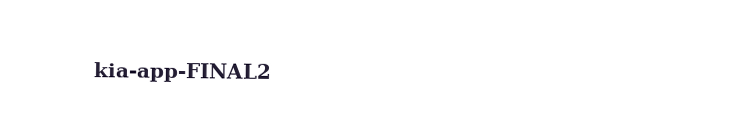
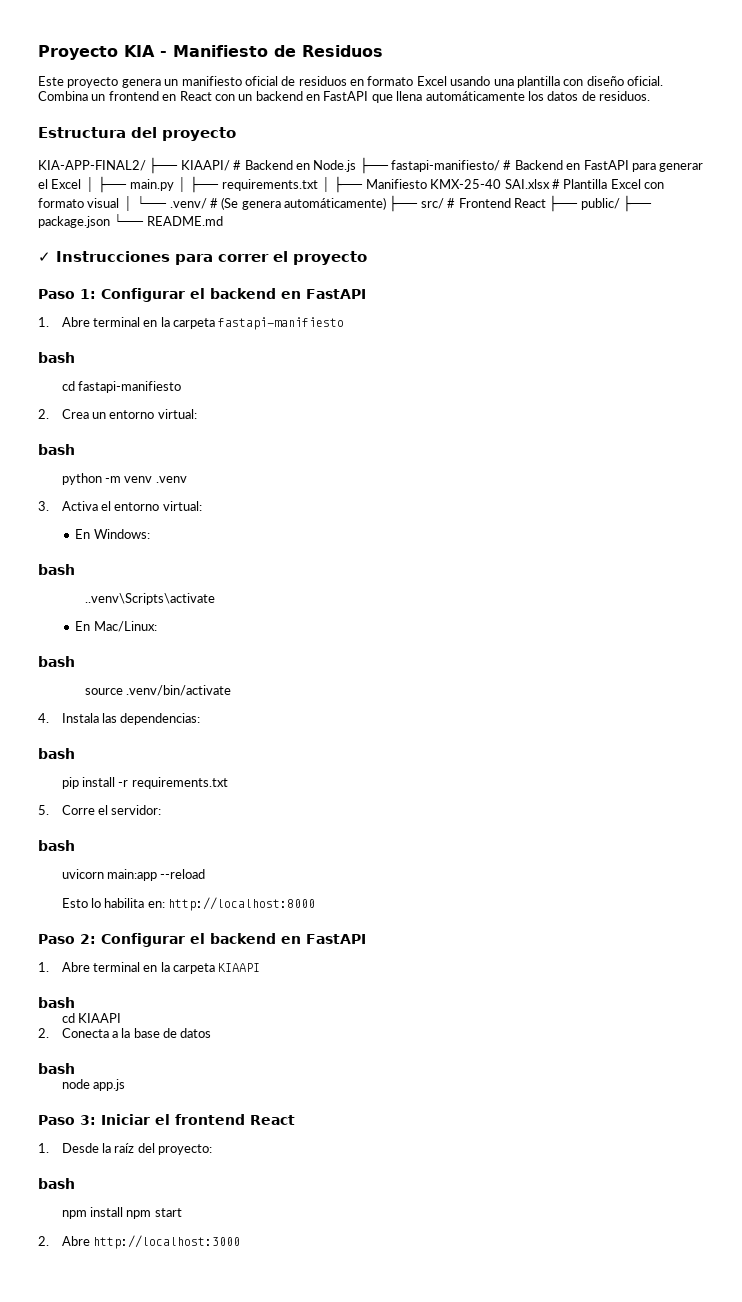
- kia-app-FINAL2
+ Proyecto KIA - Manifiesto de Residuos
+ Este proyecto genera un manifiesto oficial de residuos en formato Excel usando una plantilla con diseño oficial. Combina un frontend en React con un backend en FastAPI que llena automáticamente los datos de residuos.
+ Estructura del proyecto
+ KIA-APP-FINAL2/ ├── KIAAPI/ # Backend en Node.js ├── fastapi-manifiesto/ # Backend en FastAPI para generar el Excel │ ├── main.py │ ├── requirements.txt │ ├── Manifiesto KMX-25-40 SAI.xlsx # Plantilla Excel con formato visual │ └── .venv/ # (Se genera automáticamente) ├── src/ # Frontend React ├── public/ ├── package.json └── README.md
+ ✓ Instrucciones para correr el proyecto
+ Paso 1: Configurar el backend en FastAPI
+ 1. Abre terminal en la carpeta fastapi-manifiesto
+ bash
+ cd fastapi-manifiesto
+ 2. Crea un entorno virtual:
+ bash
+ python -m venv .venv
+ 3. Activa el entorno virtual:
+ En Windows:
+ bash
+ ..venv\Scripts\activate
+ En Mac/Linux:
+ bash
+ source .venv/bin/activate
+ 4. Instala las dependencias:
+ bash
+ pip install -r requirements.txt
+ 5. Corre el servidor:
+ bash
+ uvicorn main:app --reload
+ Esto lo habilita en: http://localhost:8000
+ Paso 2: Configurar el backend en FastAPI
+ 1. Abre terminal en la carpeta KIAAPI
+ bash
+ cd KIAAPI
+ 2. Conecta a la base de datos
+ bash
+ node app.js
+ Paso 3: Iniciar el frontend React
+ 1. Desde la raíz del proyecto:
+ bash
+ npm install npm start
+ 2. Abre http://localhost:3000

